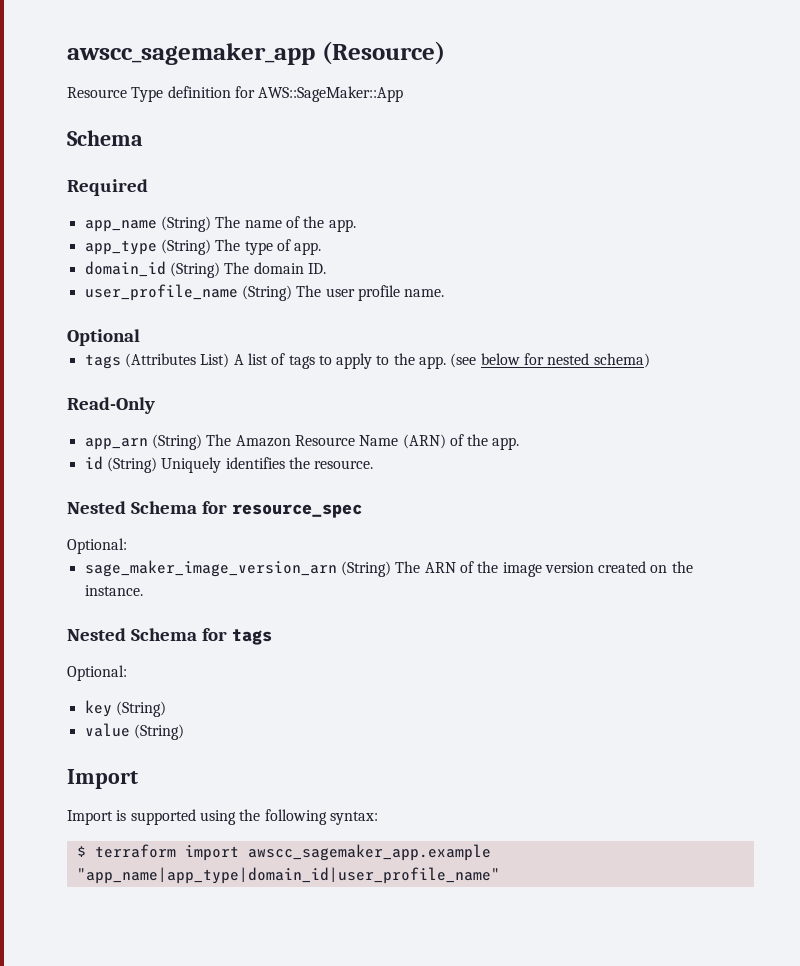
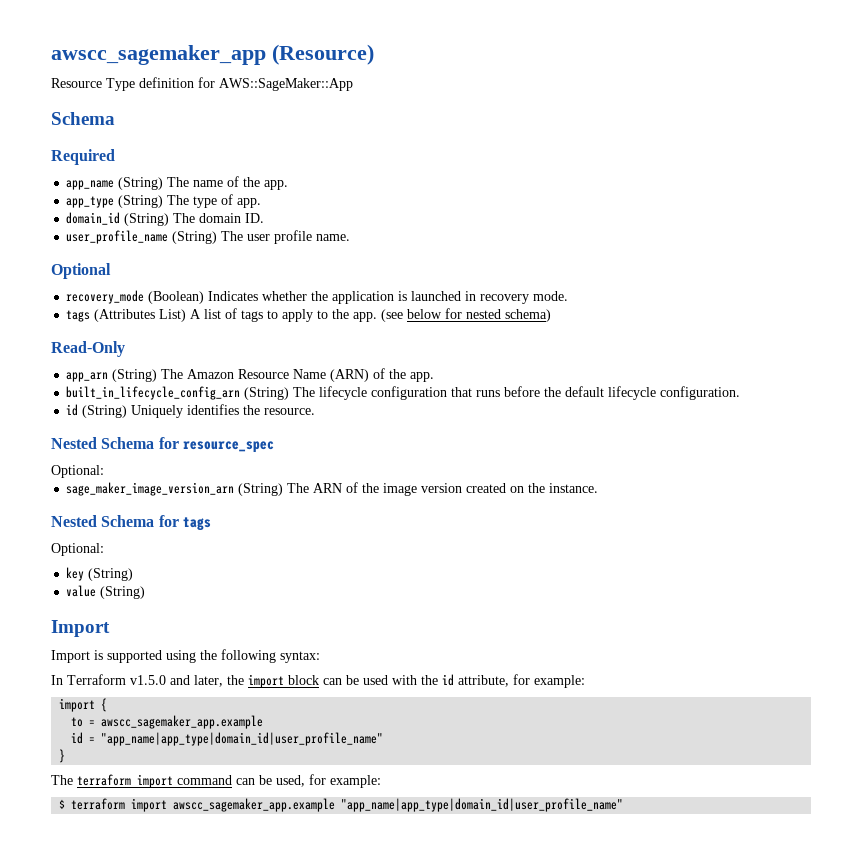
+ recovery_mode (Boolean) Indicates whether the application is launched in recovery mode.
+ built_in_lifecycle_config_arn (String) The lifecycle configuration that runs before the default lifecycle configuration.
+ In Terraform v1.5.0 and later, the import block can be used with the id attribute, for example:
+ import {
+ to = awscc_sagemaker_app.example
+ id = "app_name|app_type|domain_id|user_profile_name"
+ }
+ The terraform import command can be used, for example:

